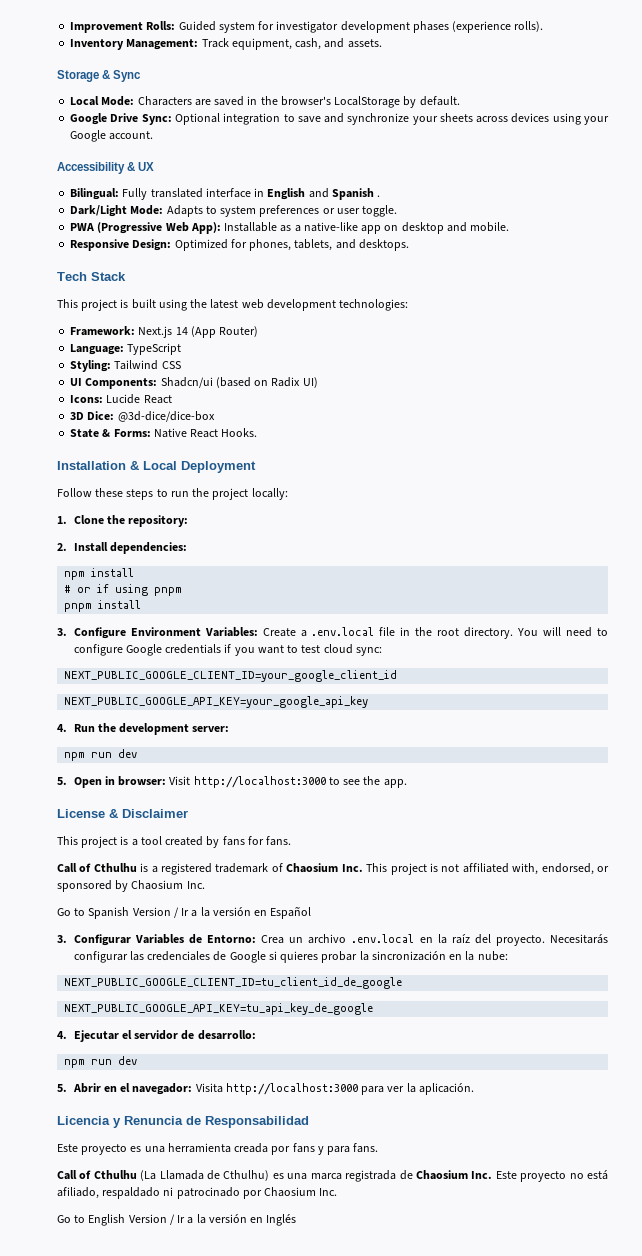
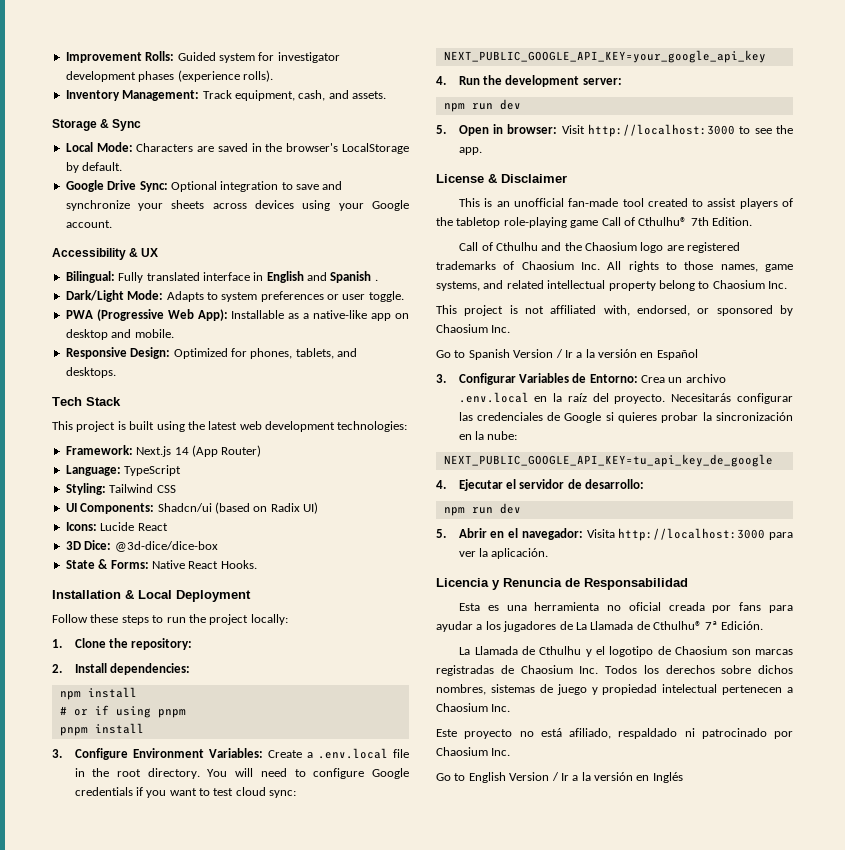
- NEXT_PUBLIC_GOOGLE_CLIENT_ID=your_google_client_id
- This project is a tool created by fans for fans.
- Call of Cthulhu is a registered trademark of Chaosium Inc. This project is not affiliated with, endorsed, or sponsored by Chaosium Inc.
+ This is an unofficial fan-made tool created to assist players of the tabletop role-playing game Call of Cthulhu® 7th Edition.
+ Call of Cthulhu and the Chaosium logo are registered trademarks of Chaosium Inc. All rights to those names, game systems, and related intellectual property belong to Chaosium Inc.
+ This project is not affiliated with, endorsed, or sponsored by Chaosium Inc.
- NEXT_PUBLIC_GOOGLE_CLIENT_ID=tu_client_id_de_google
- Este proyecto es una herramienta creada por fans y para fans.
- Call of Cthulhu (La Llamada de Cthulhu) es una marca registrada de Chaosium Inc. Este proyecto no está afiliado, respaldado ni patrocinado por Chaosium Inc.
+ Esta es una herramienta no oficial creada por fans para ayudar a los jugadores de La Llamada de Cthulhu® 7ª Edición.
+ La Llamada de Cthulhu y el logotipo de Chaosium son marcas registradas de Chaosium Inc. Todos los derechos sobre dichos nombres, sistemas de juego y propiedad intelectual pertenecen a Chaosium Inc.
+ Este proyecto no está afiliado, respaldado ni patrocinado por Chaosium Inc.

